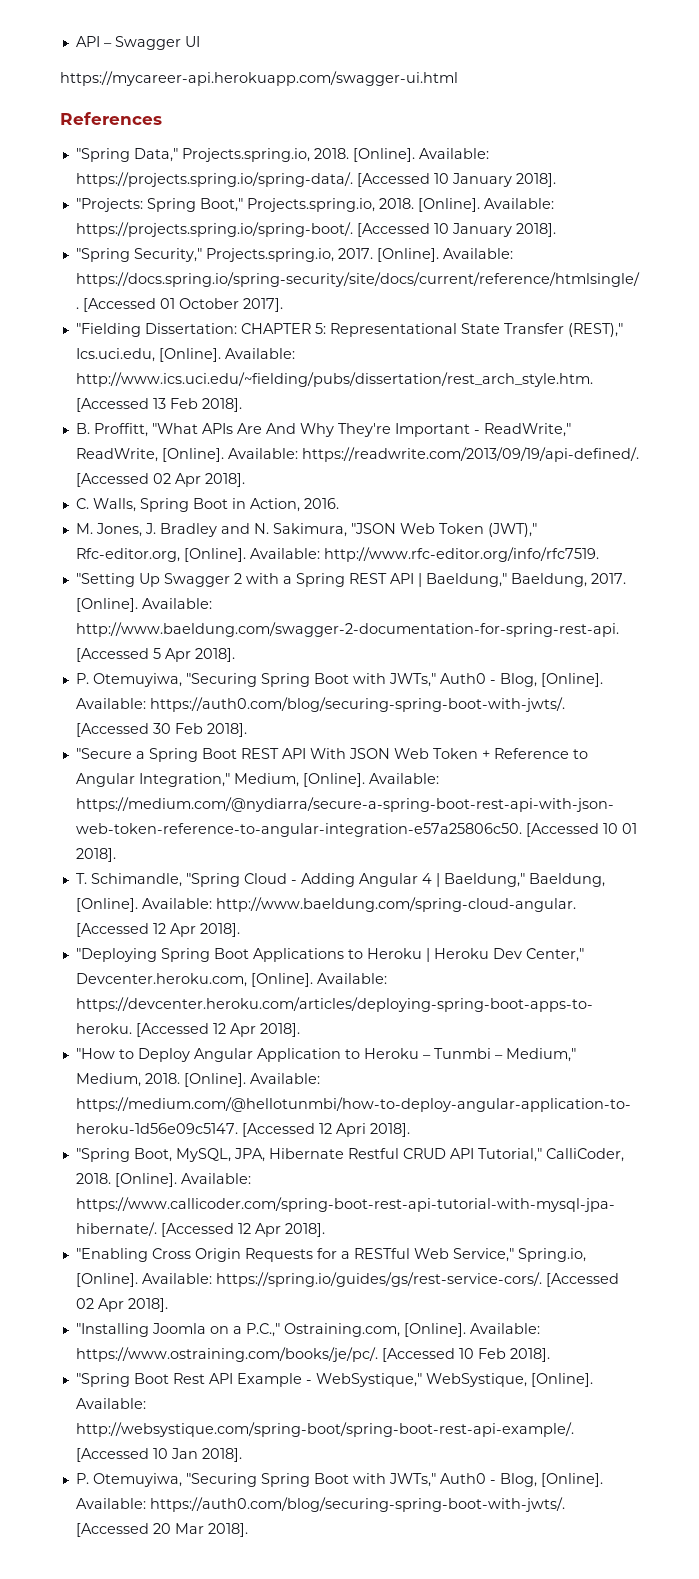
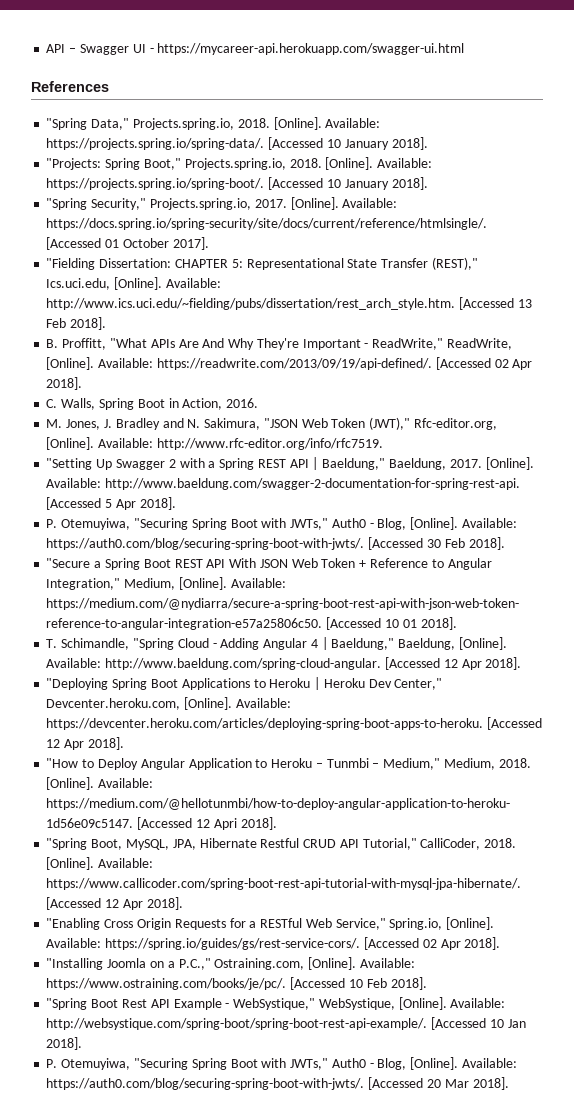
- API – Swagger UI
- https://mycareer-api.herokuapp.com/swagger-ui.html
+ API – Swagger UI - https://mycareer-api.herokuapp.com/swagger-ui.html

